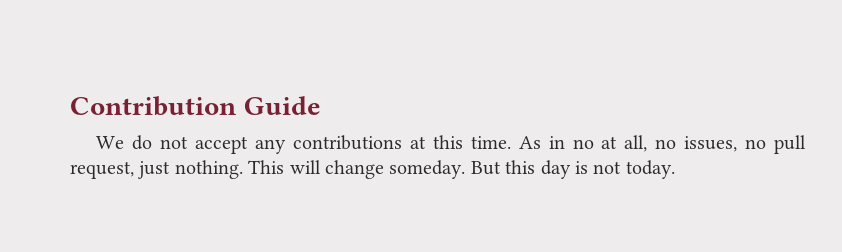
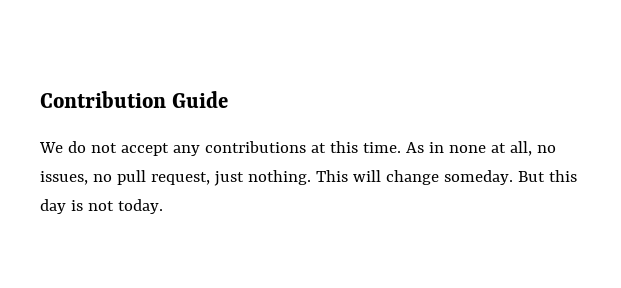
- As in no at all, no issues, no pull request, just nothing.
+ As in none at all, no issues, no pull request, just nothing.

